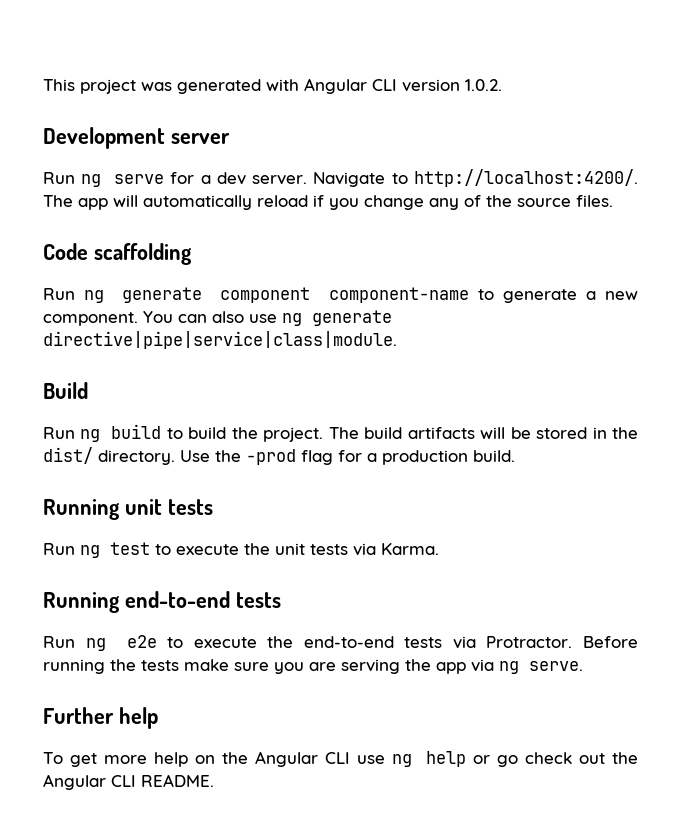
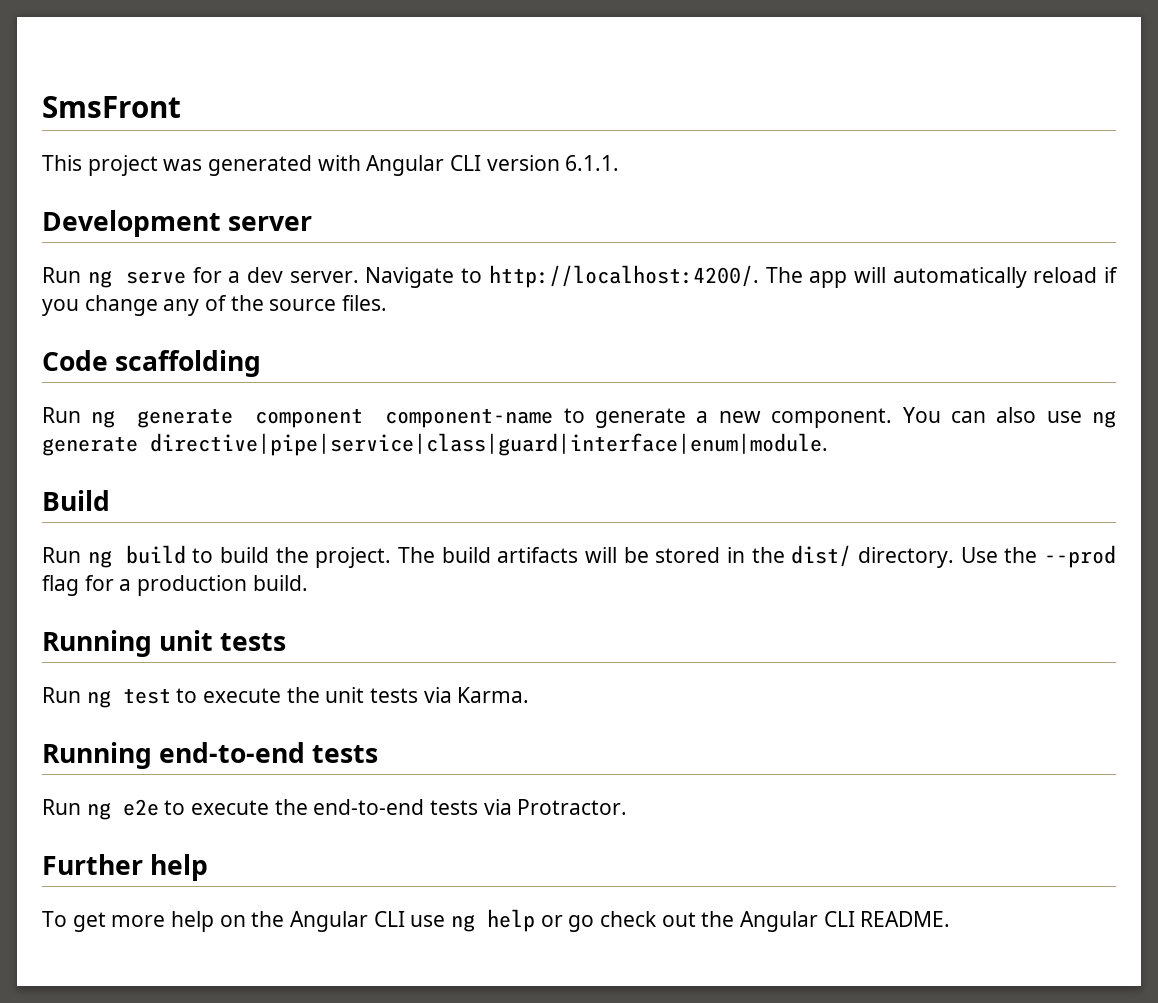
+ SmsFront
- This project was generated with Angular CLI version 1.0.2.
+ This project was generated with Angular CLI version 6.1.1.
- You can also use ng generate directive|pipe|service|class|module.
+ You can also use ng generate directive|pipe|service|class|guard|interface|enum|module.
- Use the -prod flag for a production build.
+ Use the --prod flag for a production build.
- Before running the tests make sure you are serving the app via ng serve.

